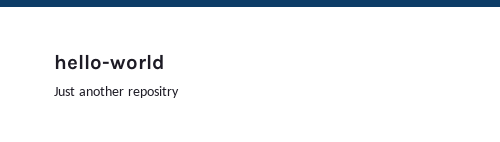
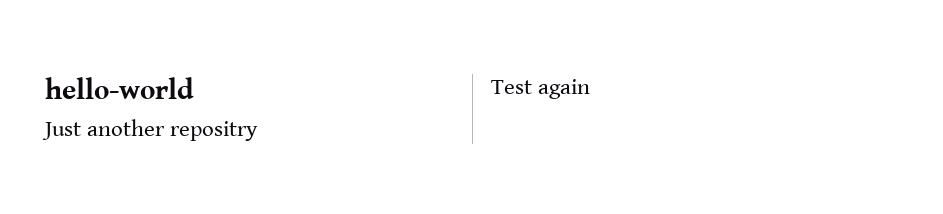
+ Test again

